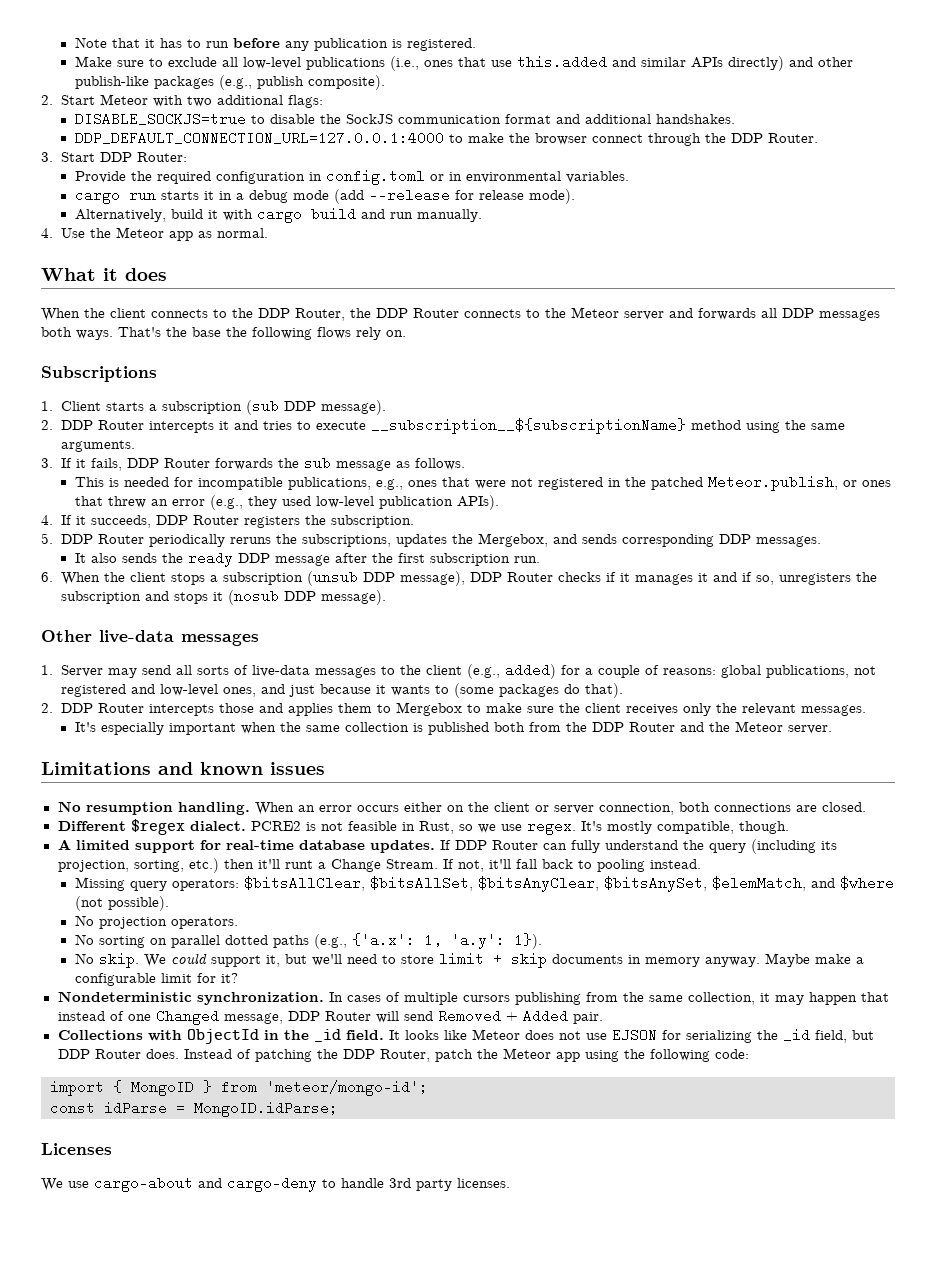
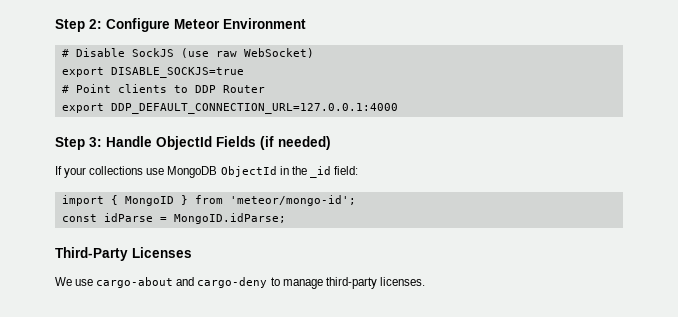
- Note that it has to run before any publication is registered.
- Make sure to exclude all low-level publications (i.e., ones that use this.added and similar APIs directly) and other publish-like packages (e.g., publish composite).
- 2. Start Meteor with two additional flags:
- DISABLE_SOCKJS=true to disable the SockJS communication format and additional handshakes.
- DDP_DEFAULT_CONNECTION_URL=127.0.0.1:4000 to make the browser connect through the DDP Router.
- 3. Start DDP Router:
- Provide the required configuration in config.toml or in environmental variables.
- cargo run starts it in a debug mode (add --release for release mode).
- Alternatively, build it with cargo build and run manually.
- 4. Use the Meteor app as normal.
- What it does
- When the client connects to the DDP Router, the DDP Router connects to the Meteor server and forwards all DDP messages both ways. That's the base the following flows rely on.
- Subscriptions
- 1. Client starts a subscription (sub DDP message).
- 2. DDP Router intercepts it and tries to execute __subscription__${subscriptionName} method using the same arguments.
- 3. If it fails, DDP Router forwards the sub message as follows.
- This is needed for incompatible publications, e.g., ones that were not registered in the patched Meteor.publish, or ones that threw an error (e.g., they used low-level publication APIs).
- 4. If it succeeds, DDP Router registers the subscription.
- 5. DDP Router periodically reruns the subscriptions, updates the Mergebox, and sends corresponding DDP messages.
- It also sends the ready DDP message after the first subscription run.
- 6. When the client stops a subscription (unsub DDP message), DDP Router checks if it manages it and if so, unregisters the subscription and stops it (nosub DDP message).
- Other live-data messages
- 1. Server may send all sorts of live-data messages to the client (e.g., added) for a couple of reasons: global publications, not registered and low-level ones, and just because it wants to (some packages do that).
- 2. DDP Router intercepts those and applies them to Mergebox to make sure the client receives only the relevant messages.
- It's especially important when the same collection is published both from the DDP Router and the Meteor server.
- Limitations and known issues
- No resumption handling. When an error occurs either on the client or server connection, both connections are closed.
- Different $regex dialect. PCRE2 is not feasible in Rust, so we use regex. It's mostly compatible, though.
- A limited support for real-time database updates. If DDP Router can fully understand the query (including its projection, sorting, etc.) then it'll runt a Change Stream. If not, it'll fall back to pooling instead.
- Missing query operators: $bitsAllClear, $bitsAllSet, $bitsAnyClear, $bitsAnySet, $elemMatch, and $where (not possible).
- No projection operators.
- No sorting on parallel dotted paths (e.g., {'a.x': 1, 'a.y': 1}).
- No skip. We could support it, but we'll need to store limit + skip documents in memory anyway. Maybe make a configurable limit for it?
- Nondeterministic synchronization. In cases of multiple cursors publishing from the same collection, it may happen that instead of one Changed message, DDP Router will send Removed + Added pair.
- Collections with ObjectId in the _id field. It looks like Meteor does not use EJSON for serializing the _id field, but DDP Router does. Instead of patching the DDP Router, patch the Meteor app using the following code:
+ Step 2: Configure Meteor Environment
+ # Disable SockJS (use raw WebSocket)
+ export DISABLE_SOCKJS=true
+ # Point clients to DDP Router
+ export DDP_DEFAULT_CONNECTION_URL=127.0.0.1:4000
+ Step 3: Handle ObjectId Fields (if needed)
+ If your collections use MongoDB ObjectId in the _id field:
- Licenses
+ Third-Party Licenses
- We use cargo-about and cargo-deny to handle 3rd party licenses.
+ We use cargo-about and cargo-deny to manage third-party licenses.

